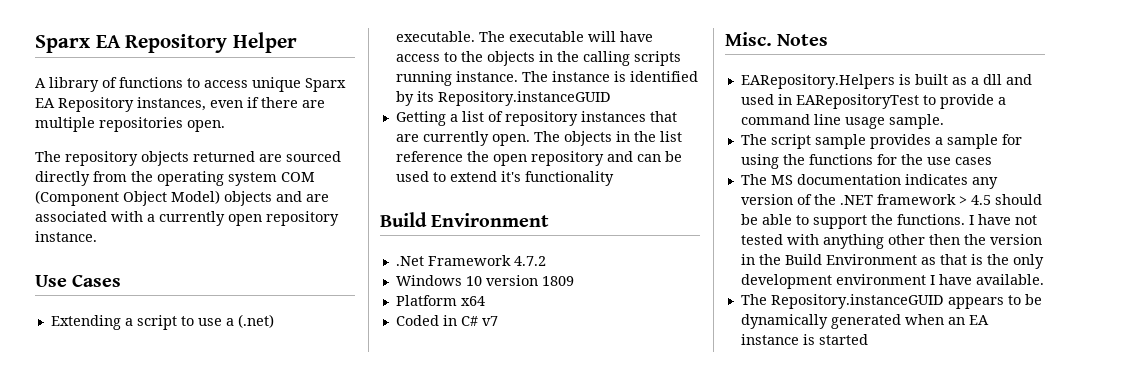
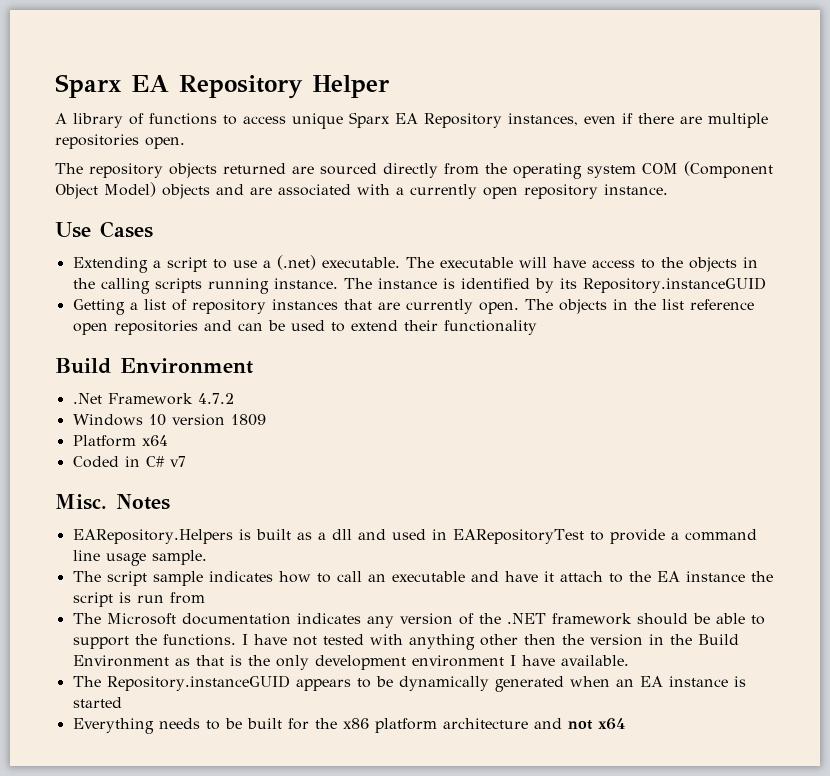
- The objects in the list reference the open repository and can be used to extend it's functionality
+ The objects in the list reference open repositories and can be used to extend their functionality
- The script sample provides a sample for using the functions for the use cases
- The MS documentation indicates any version of the .NET framework > 4.5 should be able to support the functions.
+ The script sample indicates how to call an executable and have it attach to the EA instance the script is run from
+ The Microsoft documentation indicates any version of the .NET framework should be able to support the functions.
+ Everything needs to be built for the x86 platform architecture and not x64

